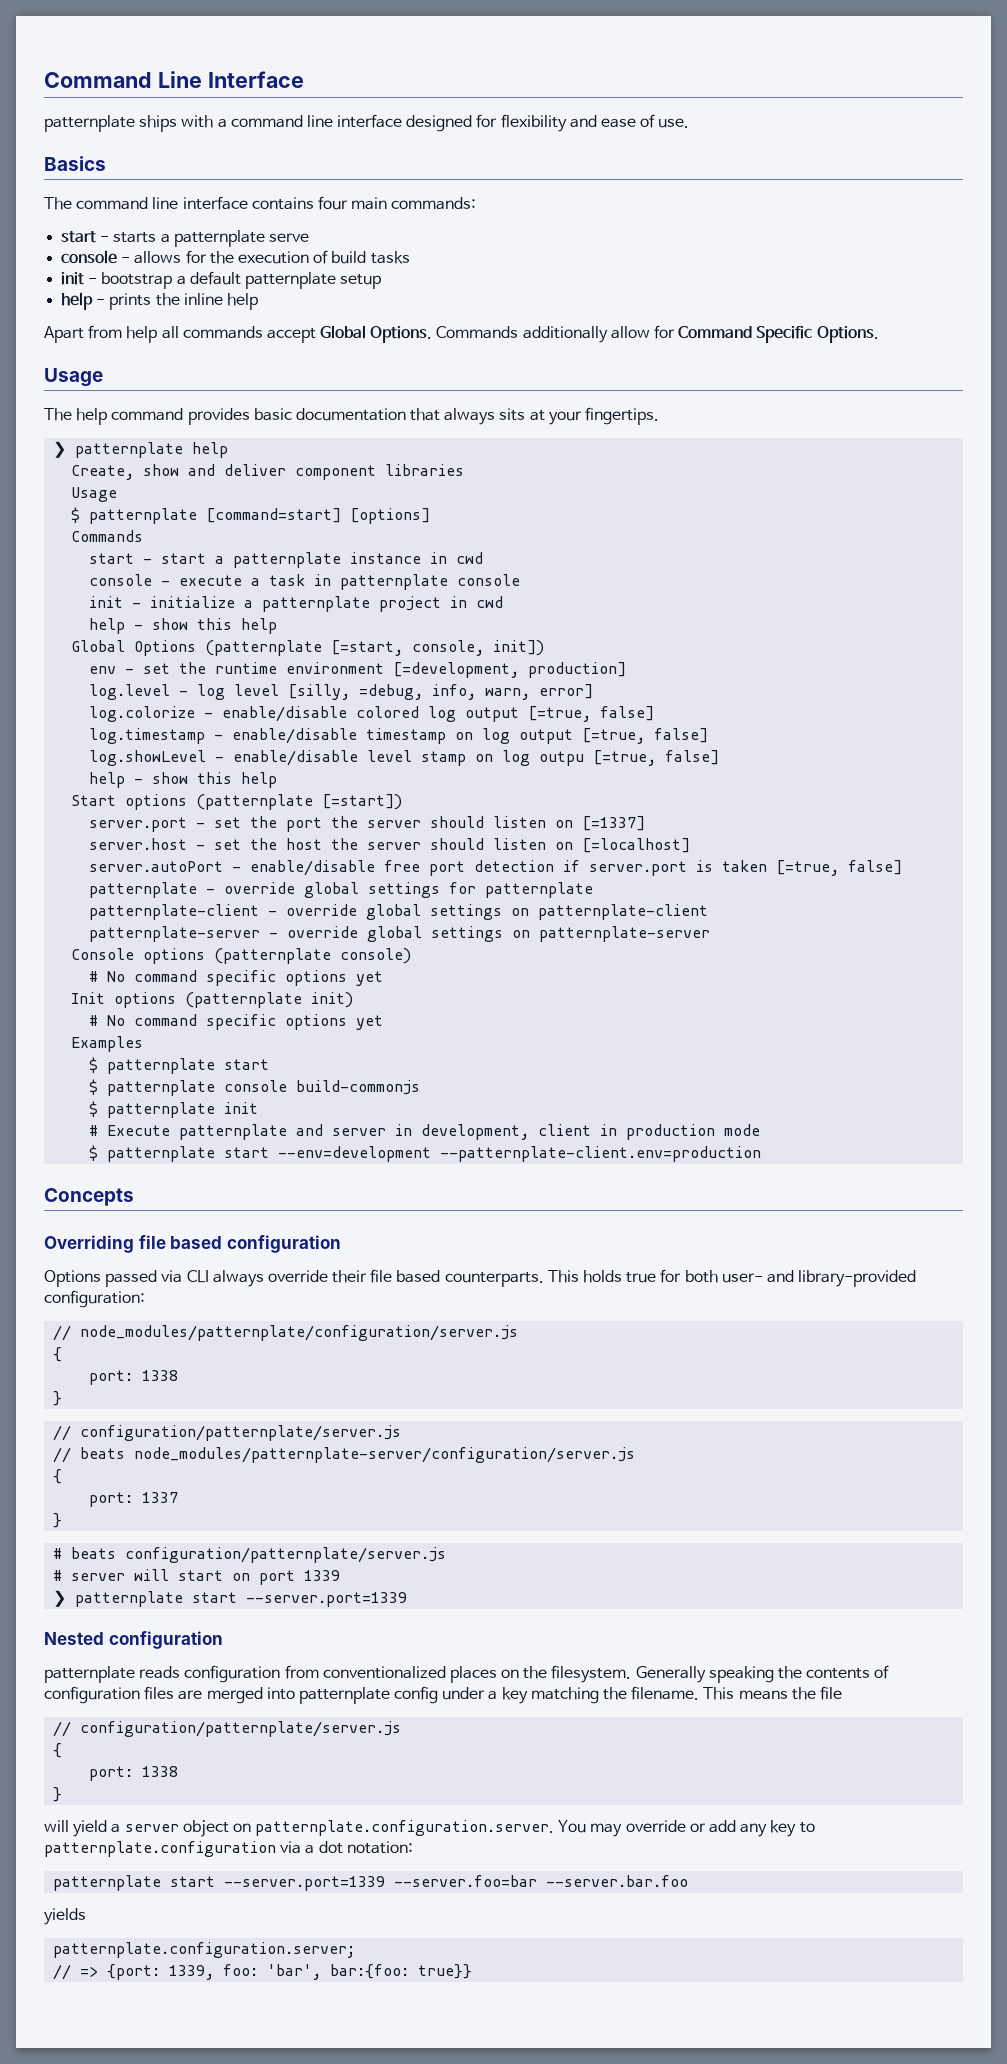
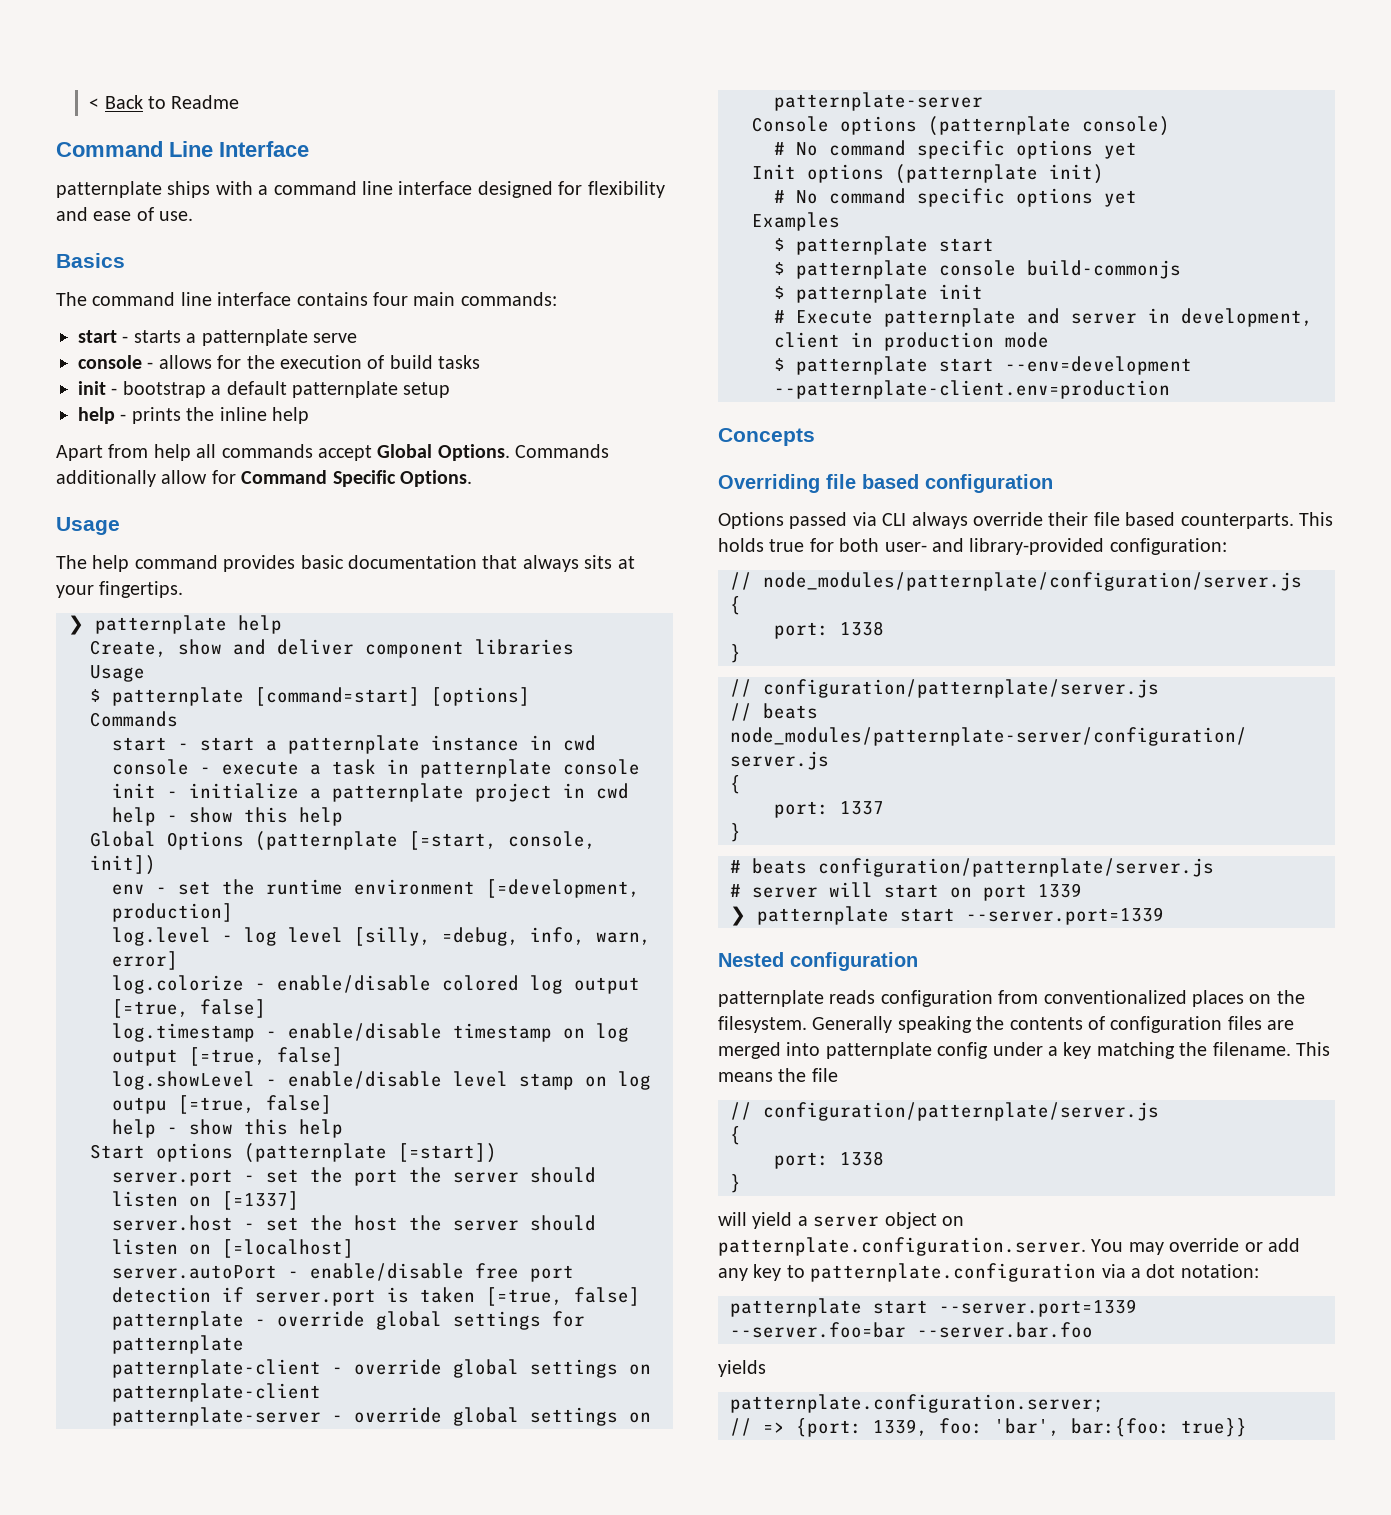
+ < Back to Readme

